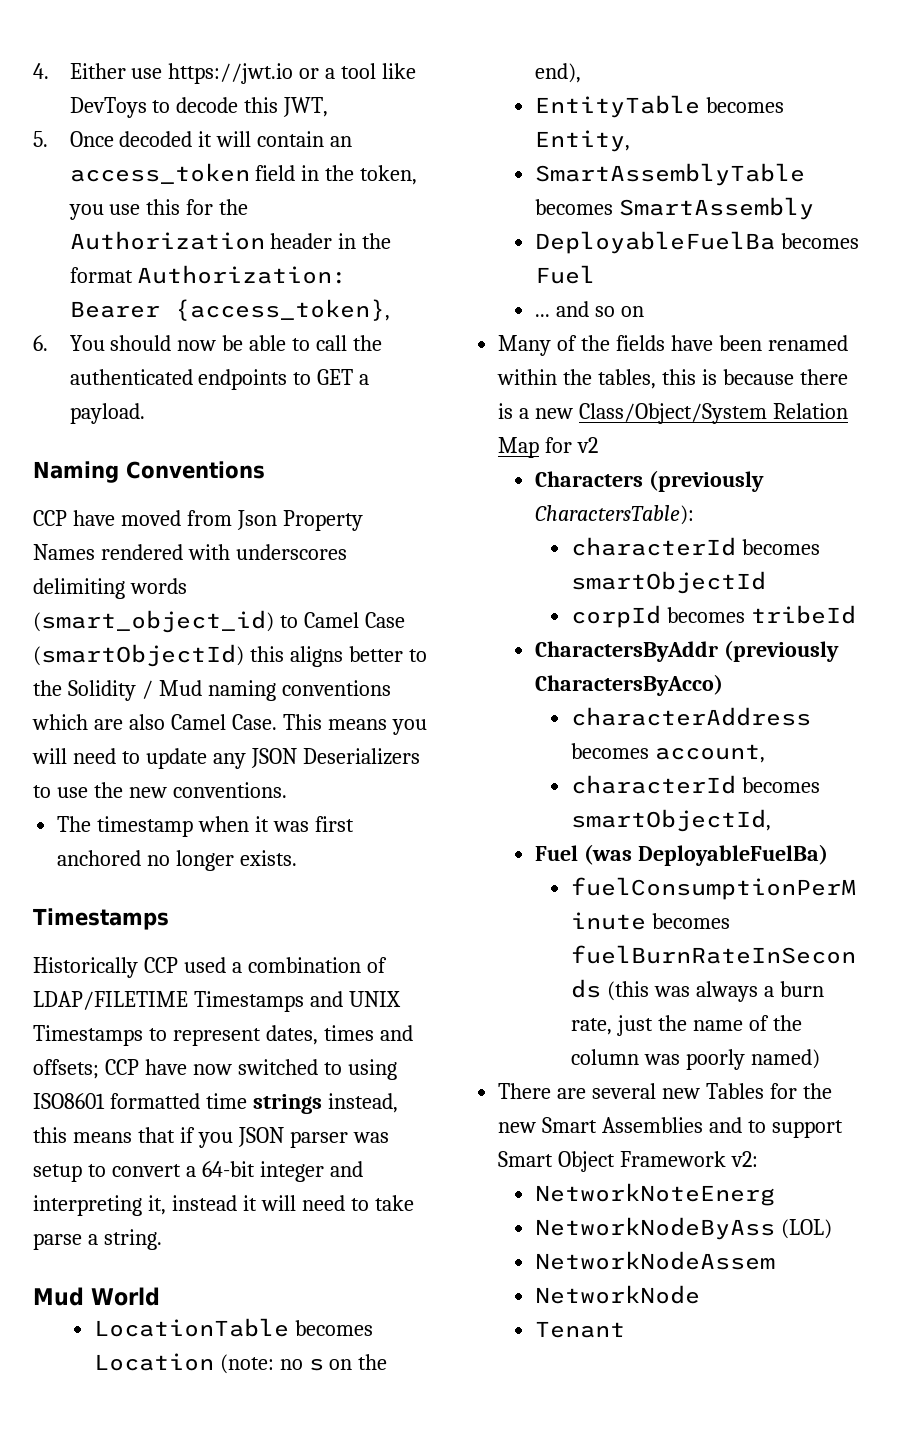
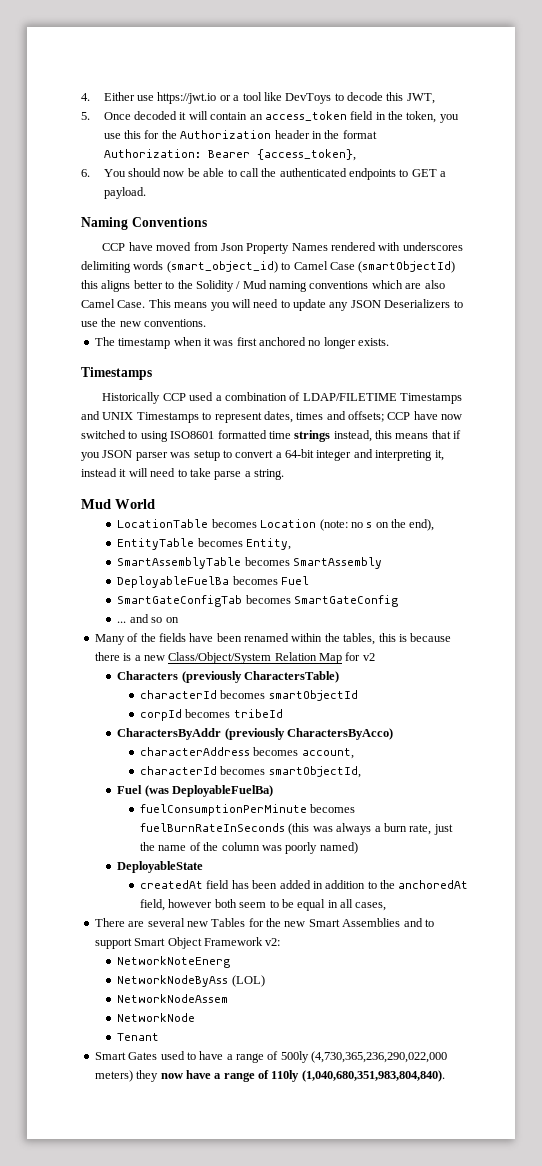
+ SmartGateConfigTab becomes SmartGateConfig
- Characters (previously CharactersTable):
+ Characters (previously CharactersTable)
+ DeployableState
+ createdAt field has been added in addition to the anchoredAt field, however both seem to be equal in all cases,
+ Smart Gates used to have a range of 500ly (4,730,365,236,290,022,000 meters) they now have a range of 110ly (1,040,680,351,983,804,840).

